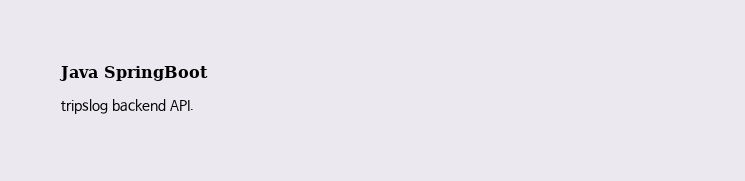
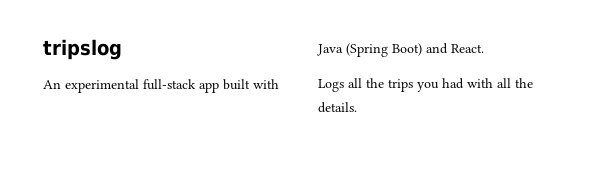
- Java SpringBoot
- tripslog backend API.
+ tripslog
+ An experimental full-stack app built with Java (Spring Boot) and React.
+ Logs all the trips you had with all the details.

